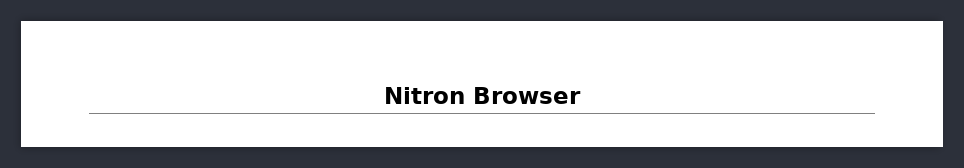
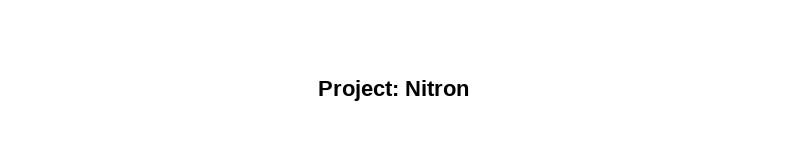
- Nitron Browser
+ Project: Nitron

